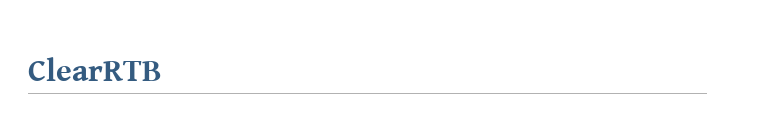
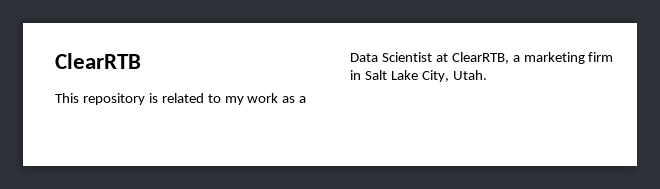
+ This repository is related to my work as a Data Scientist at ClearRTB, a marketing firm in Salt Lake City, Utah.

